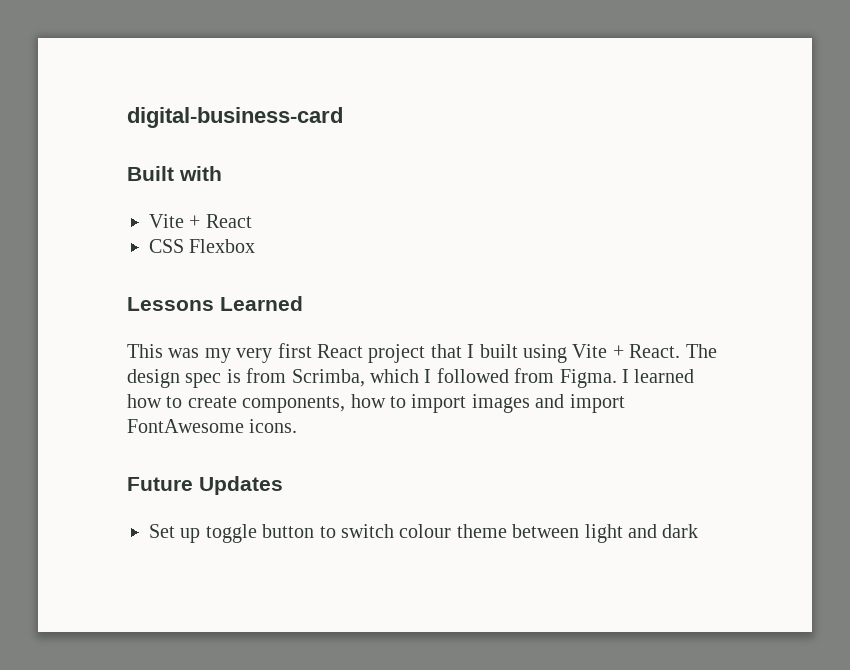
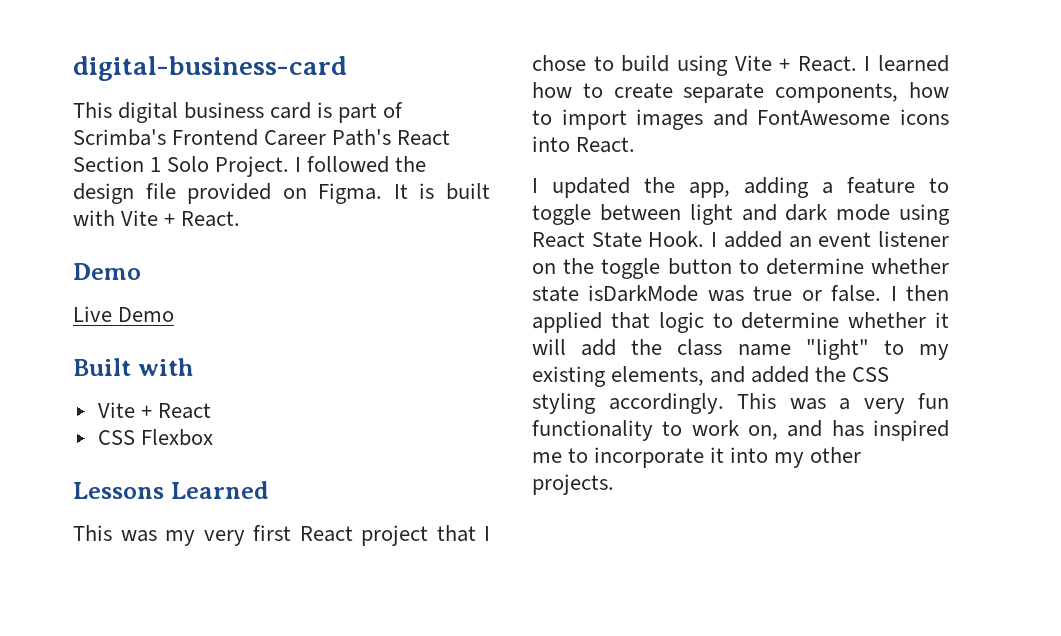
+ This digital business card is part of Scrimba's Frontend Career Path's React Section 1 Solo Project. I followed the design file provided on Figma. It is built with Vite + React.
+ Demo
+ Live Demo
- This was my very first React project that I built using Vite + React.
+ This was my very first React project that I chose to build using Vite + React.
- The design spec is from Scrimba, which I followed from Figma.
- I learned how to create components, how to import images and import FontAwesome icons.
- Future Updates
- Set up toggle button to switch colour theme between light and dark
+ I learned how to create separate components, how to import images and FontAwesome icons into React.
+ I updated the app, adding a feature to toggle between light and dark mode using React State Hook. I added an event listener on the toggle button to determine whether state isDarkMode was true or false. I then applied that logic to determine whether it will add the class name "light" to my existing elements, and added the CSS styling accordingly. This was a very fun functionality to work on, and has inspired me to incorporate it into my other projects.

